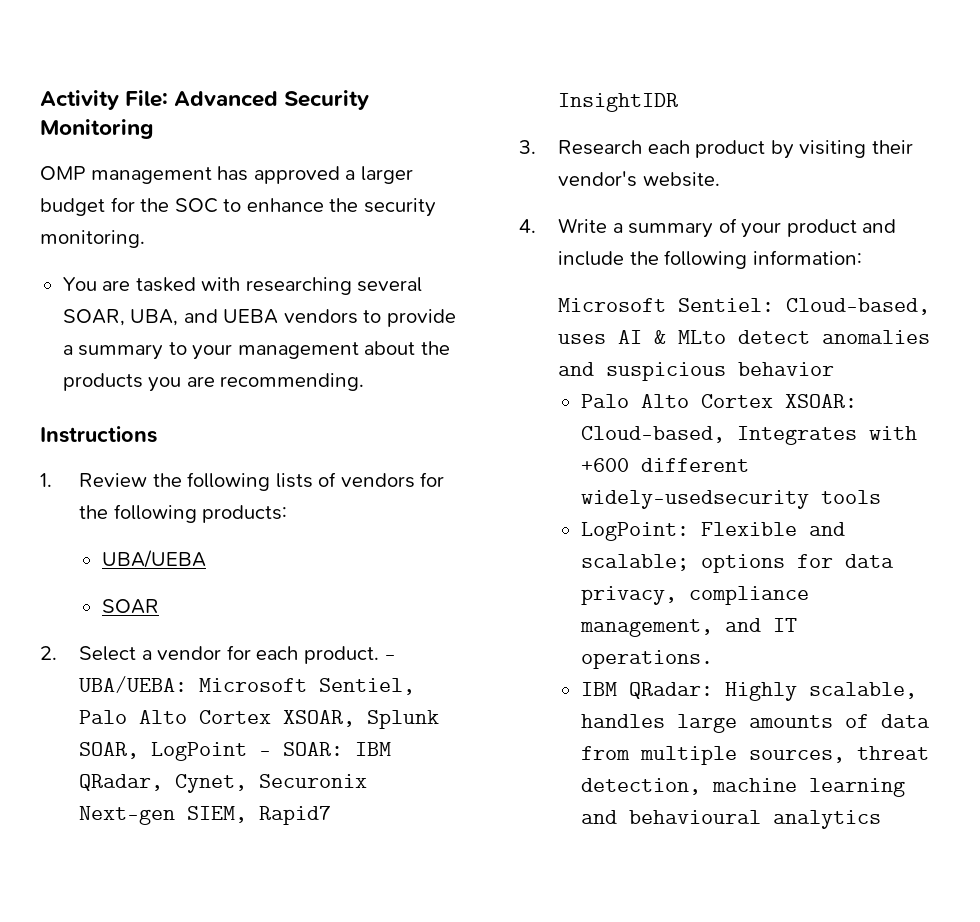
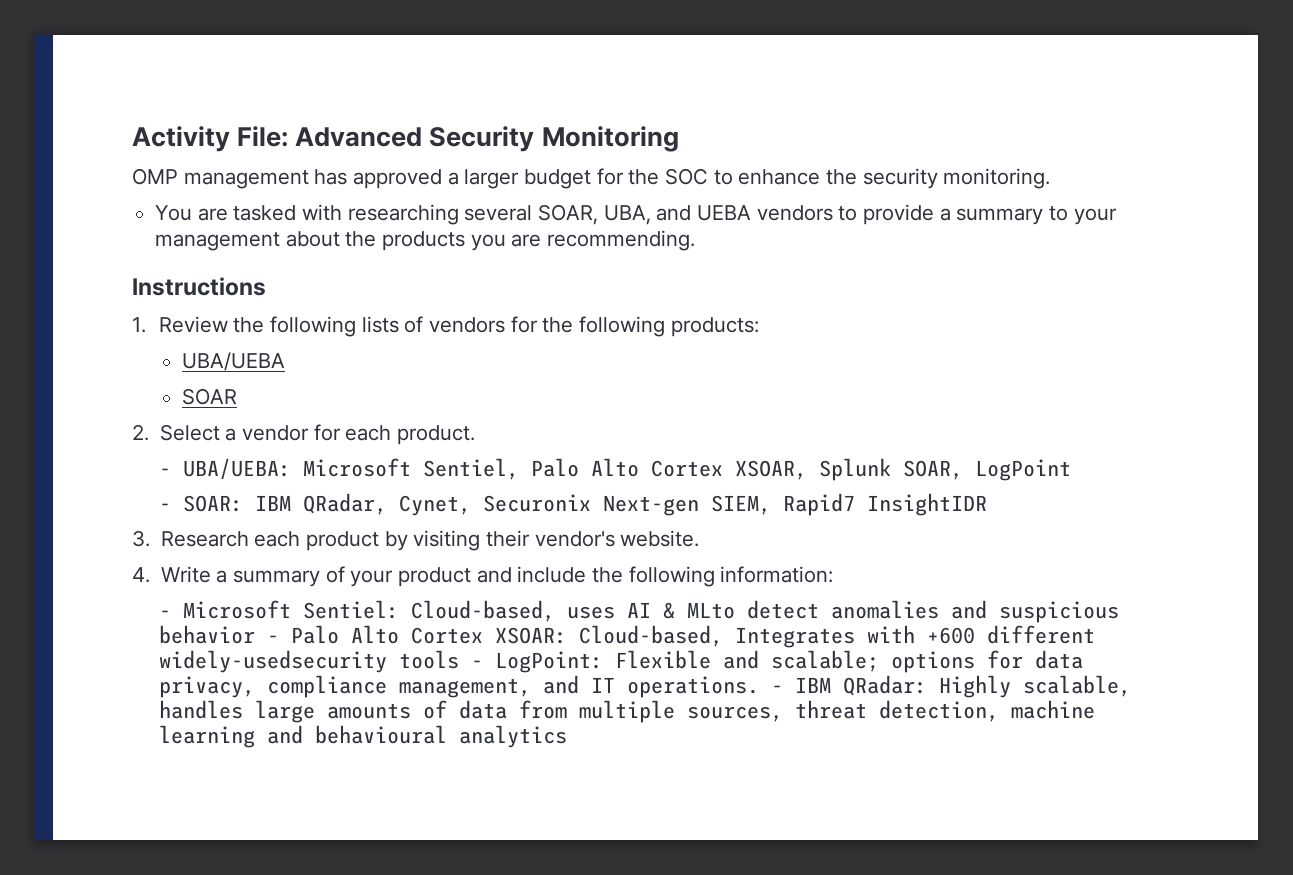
- 2. Select a vendor for each product. - UBA/UEBA: Microsoft Sentiel, Palo Alto Cortex XSOAR, Splunk SOAR, LogPoint - SOAR: IBM QRadar, Cynet, Securonix Next-gen SIEM, Rapid7 InsightIDR
+ 2. Select a vendor for each product.
+ - UBA/UEBA: Microsoft Sentiel, Palo Alto Cortex XSOAR, Splunk SOAR, LogPoint
+ - SOAR: IBM QRadar, Cynet, Securonix Next-gen SIEM, Rapid7 InsightIDR
- Microsoft Sentiel: Cloud-based, uses AI & MLto detect anomalies and suspicious behavior
- Palo Alto Cortex XSOAR: Cloud-based, Integrates with +600 different widely-usedsecurity tools
- LogPoint: Flexible and scalable; options for data privacy, compliance management, and IT operations.
- IBM QRadar: Highly scalable, handles large amounts of data from multiple sources, threat detection, machine learning and behavioural analytics
+ - Microsoft Sentiel: Cloud-based, uses AI & MLto detect anomalies and suspicious behavior - Palo Alto Cortex XSOAR: Cloud-based, Integrates with +600 different widely-usedsecurity tools - LogPoint: Flexible and scalable; options for data privacy, compliance management, and IT operations. - IBM QRadar: Highly scalable, handles large amounts of data from multiple sources, threat detection, machine learning and behavioural analytics

